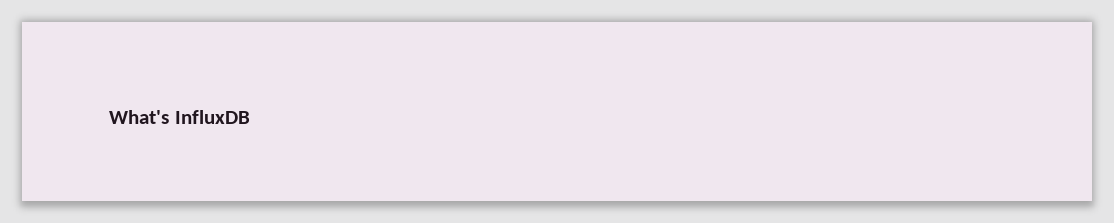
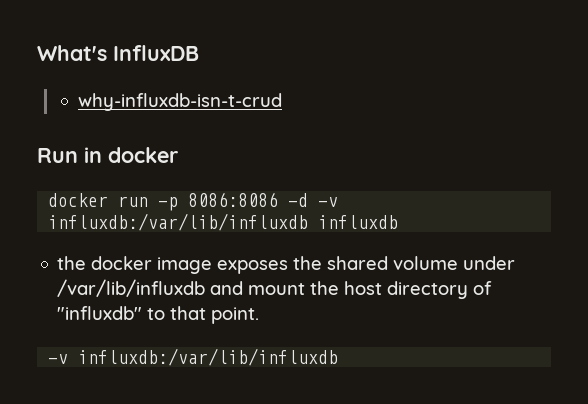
+ why-influxdb-isn-t-crud
+ Run in docker
+ docker run -p 8086:8086 -d -v influxdb:/var/lib/influxdb influxdb
+ the docker image exposes the shared volume under /var/lib/influxdb and mount the host directory of "influxdb" to that point.
+ -v influxdb:/var/lib/influxdb

